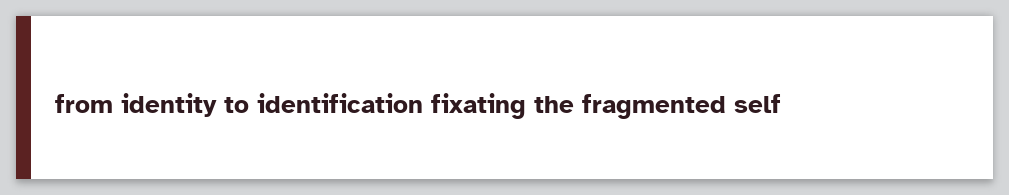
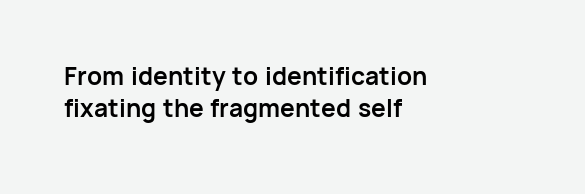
- from identity to identification fixating the fragmented self
+ From identity to identification fixating the fragmented self

